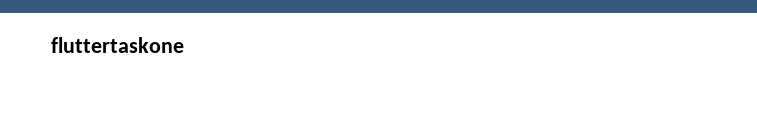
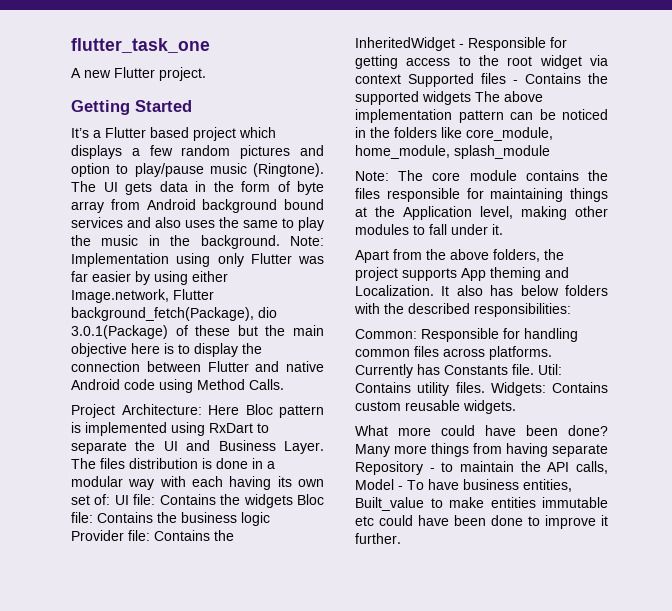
- fluttertaskone
+ flutter_task_one
+ A new Flutter project.
+ Getting Started
+ It’s a Flutter based project which displays a few random pictures and option to play/pause music (Ringtone). The UI gets data in the form of byte array from Android background bound services and also uses the same to play the music in the background. Note: Implementation using only Flutter was far easier by using either Image.network, Flutter background_fetch(Package), dio 3.0.1(Package) of these but the main objective here is to display the connection between Flutter and native Android code using Method Calls.
+ Project Architecture: Here Bloc pattern is implemented using RxDart to separate the UI and Business Layer. The files distribution is done in a modular way with each having its own set of: UI file: Contains the widgets Bloc file: Contains the business logic Provider file: Contains the InheritedWidget - Responsible for getting access to the root widget via context Supported files - Contains the supported widgets The above implementation pattern can be noticed in the folders like core_module, home_module, splash_module
+ Note: The core module contains the files responsible for maintaining things at the Application level, making other modules to fall under it.
+ Apart from the above folders, the project supports App theming and Localization. It also has below folders with the described responsibilities:
+ Common: Responsible for handling common files across platforms. Currently has Constants file. Util: Contains utility files. Widgets: Contains custom reusable widgets.
+ What more could have been done? Many more things from having separate Repository - to maintain the API calls, Model - To have business entities, Built_value to make entities immutable etc could have been done to improve it further.

